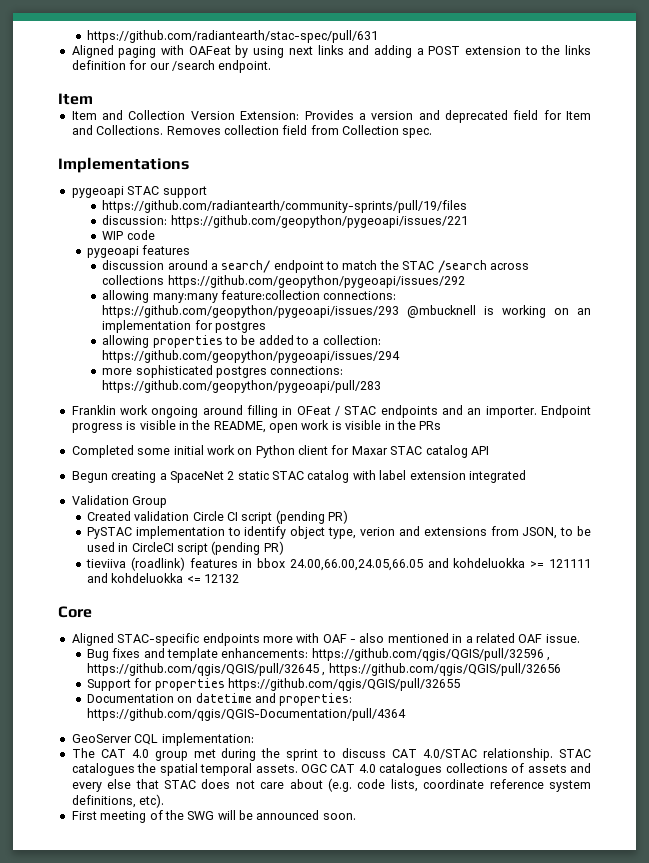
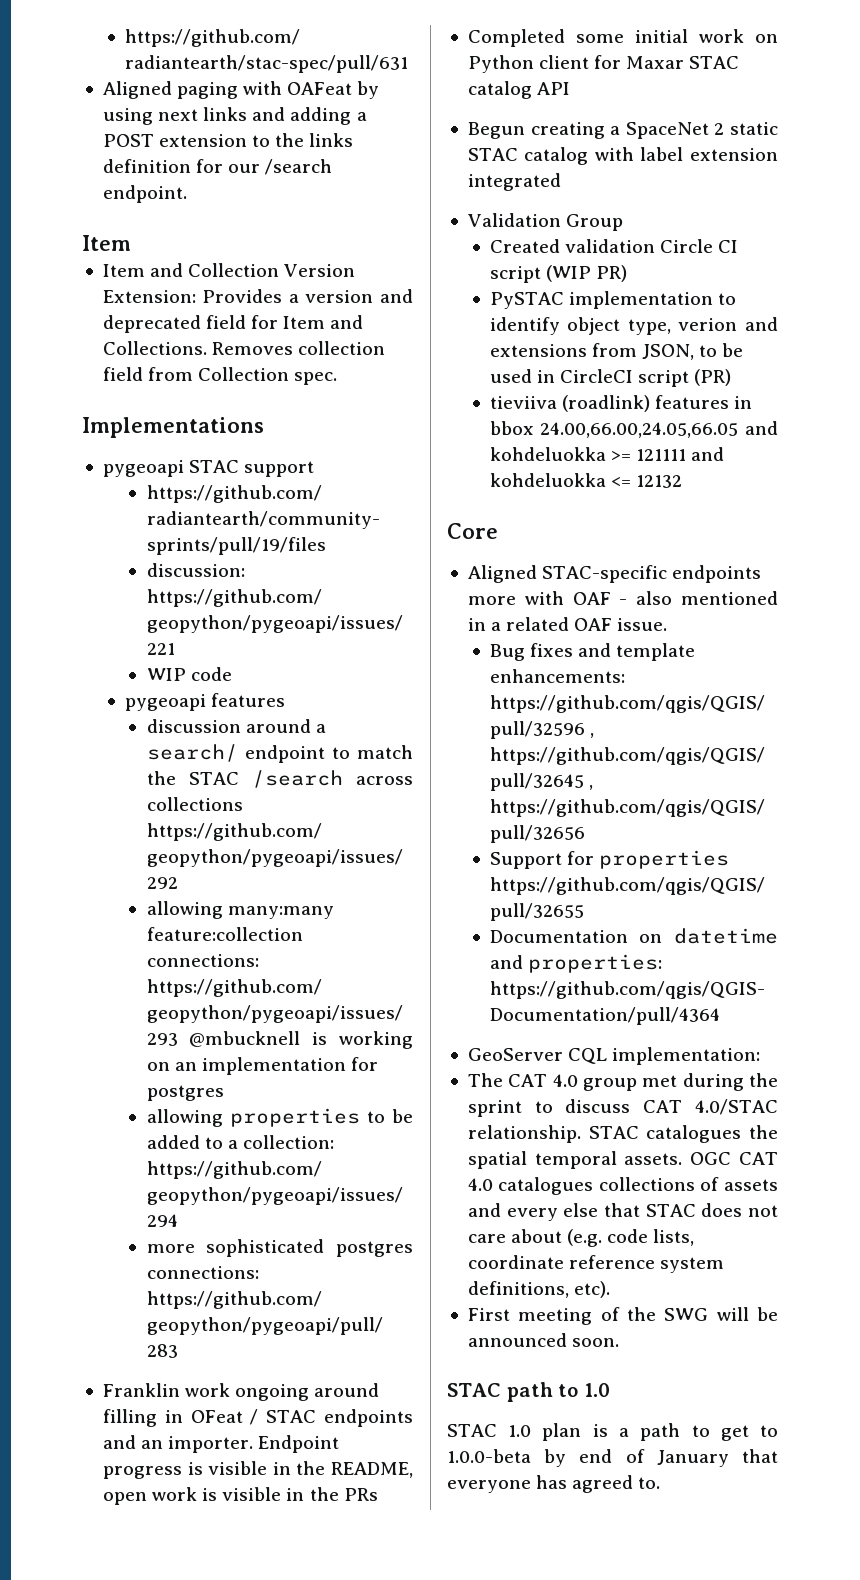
- Created validation Circle CI script (pending PR)
+ Created validation Circle CI script (WIP PR)
- PySTAC implementation to identify object type, verion and extensions from JSON, to be used in CircleCI script (pending PR)
+ PySTAC implementation to identify object type, verion and extensions from JSON, to be used in CircleCI script (PR)
+ STAC path to 1.0
+ STAC 1.0 plan is a path to get to 1.0.0-beta by end of January that everyone has agreed to.

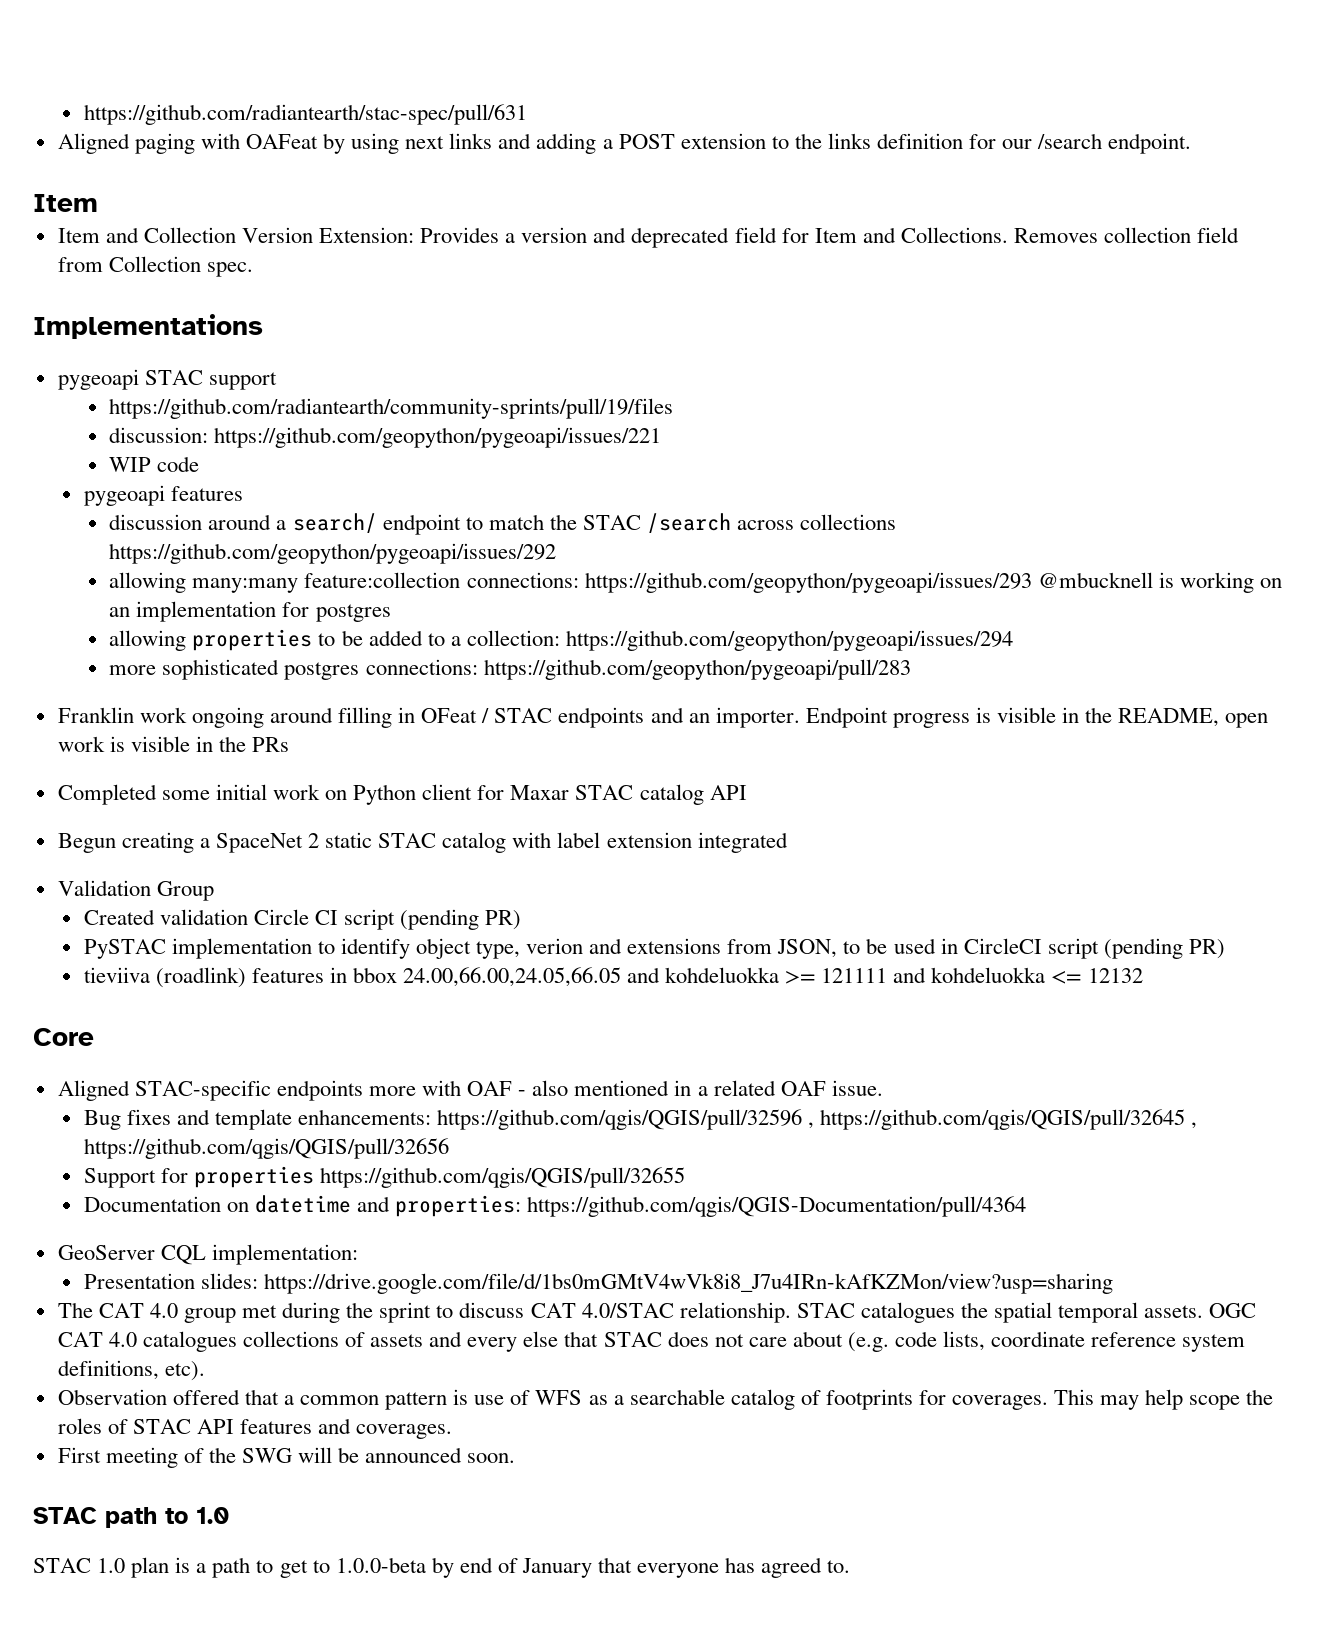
- Created validation Circle CI script (WIP PR)
+ Created validation Circle CI script (pending PR)
- PySTAC implementation to identify object type, verion and extensions from JSON, to be used in CircleCI script (PR)
+ PySTAC implementation to identify object type, verion and extensions from JSON, to be used in CircleCI script (pending PR)
+ Presentation slides: https://drive.google.com/file/d/1bs0mGMtV4wVk8i8_J7u4IRn-kAfKZMon/view?usp=sharing
+ Observation offered that a common pattern is use of WFS as a searchable catalog of footprints for coverages. This may help scope the roles of STAC API features and coverages.

